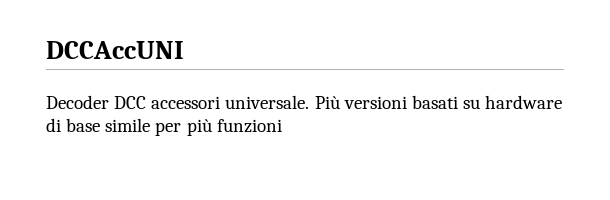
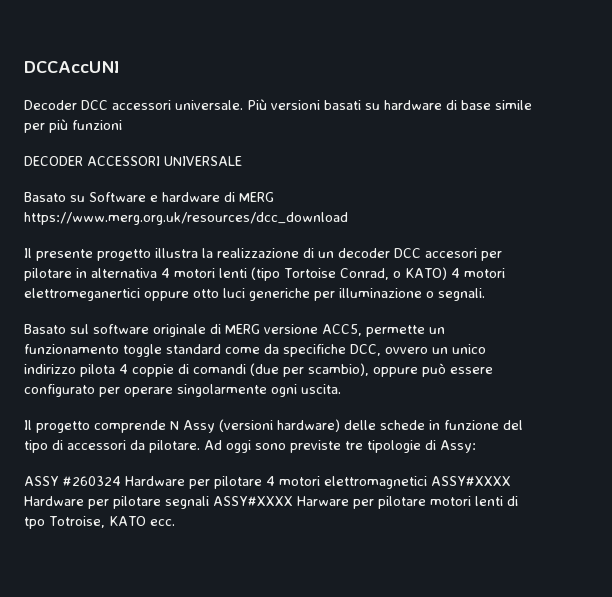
+ DECODER ACCESSORI UNIVERSALE
+ Basato su Software e hardware di MERG https://www.merg.org.uk/resources/dcc_download
+ Il presente progetto illustra la realizzazione di un decoder DCC accesori per pilotare in alternativa 4 motori lenti (tipo Tortoise Conrad, o KATO) 4 motori elettromeganertici oppure otto luci generiche per illuminazione o segnali.
+ Basato sul software originale di MERG versione ACC5, permette un funzionamento toggle standard come da specifiche DCC, ovvero un unico indirizzo pilota 4 coppie di comandi (due per scambio), oppure può essere configurato per operare singolarmente ogni uscita.
+ Il progetto comprende N Assy (versioni hardware) delle schede in funzione del tipo di accessori da pilotare. Ad oggi sono previste tre tipologie di Assy:
+ ASSY #260324 Hardware per pilotare 4 motori elettromagnetici ASSY#XXXX Hardware per pilotare segnali ASSY#XXXX Harware per pilotare motori lenti di tpo Totroise, KATO ecc.

